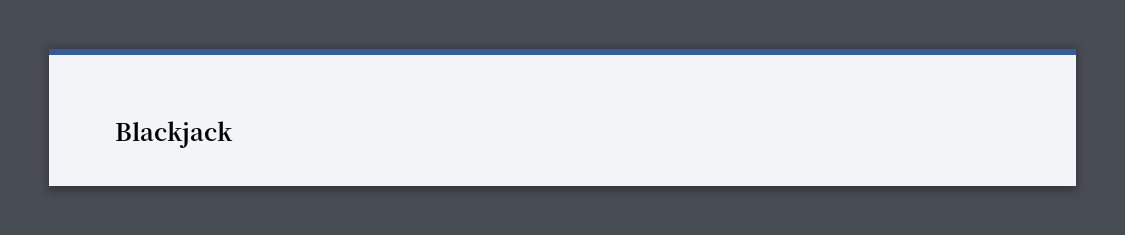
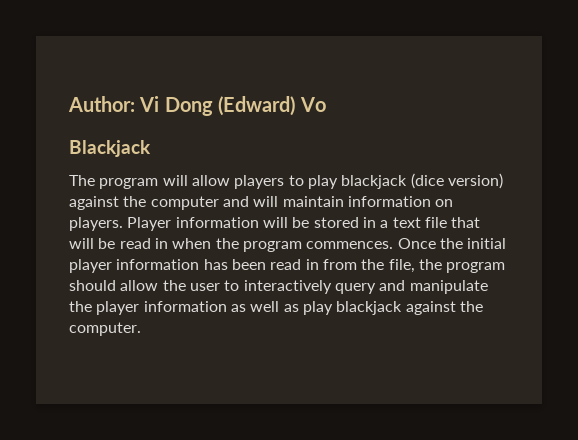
+ Author: Vi Dong (Edward) Vo
  Blackjack
+ The program will allow players to play blackjack (dice version) against the computer and will maintain information on players. Player information will be stored in a text file that will be read in when the program commences. Once the initial player information has been read in from the file, the program should allow the user to interactively query and manipulate the player information as well as play blackjack against the computer.

